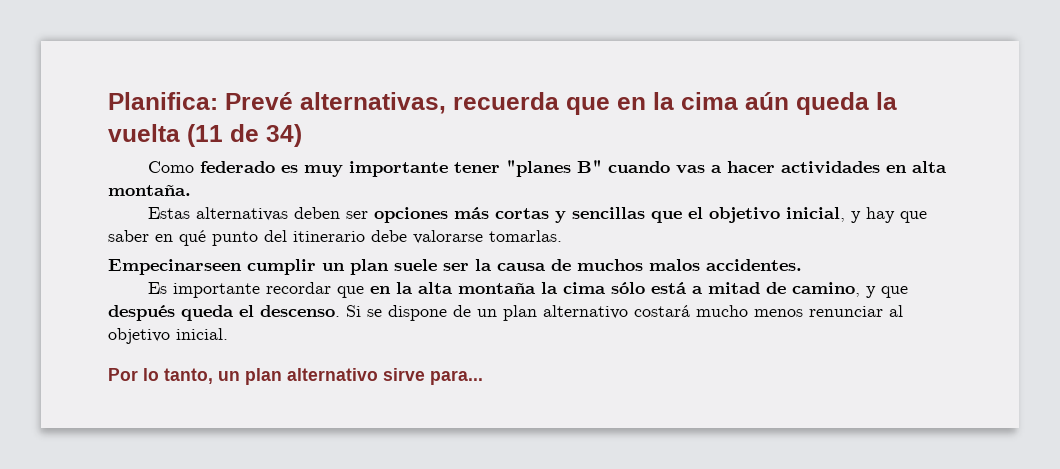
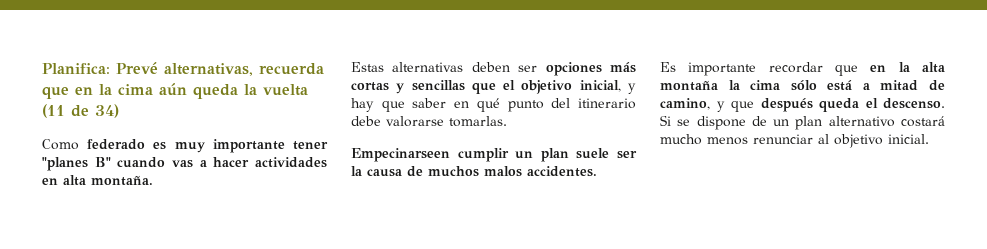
- Por lo tanto, un plan alternativo sirve para...

